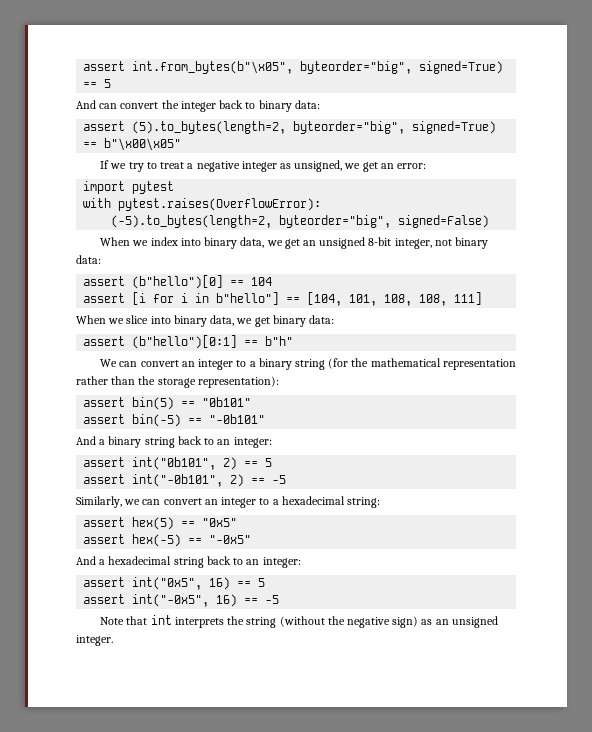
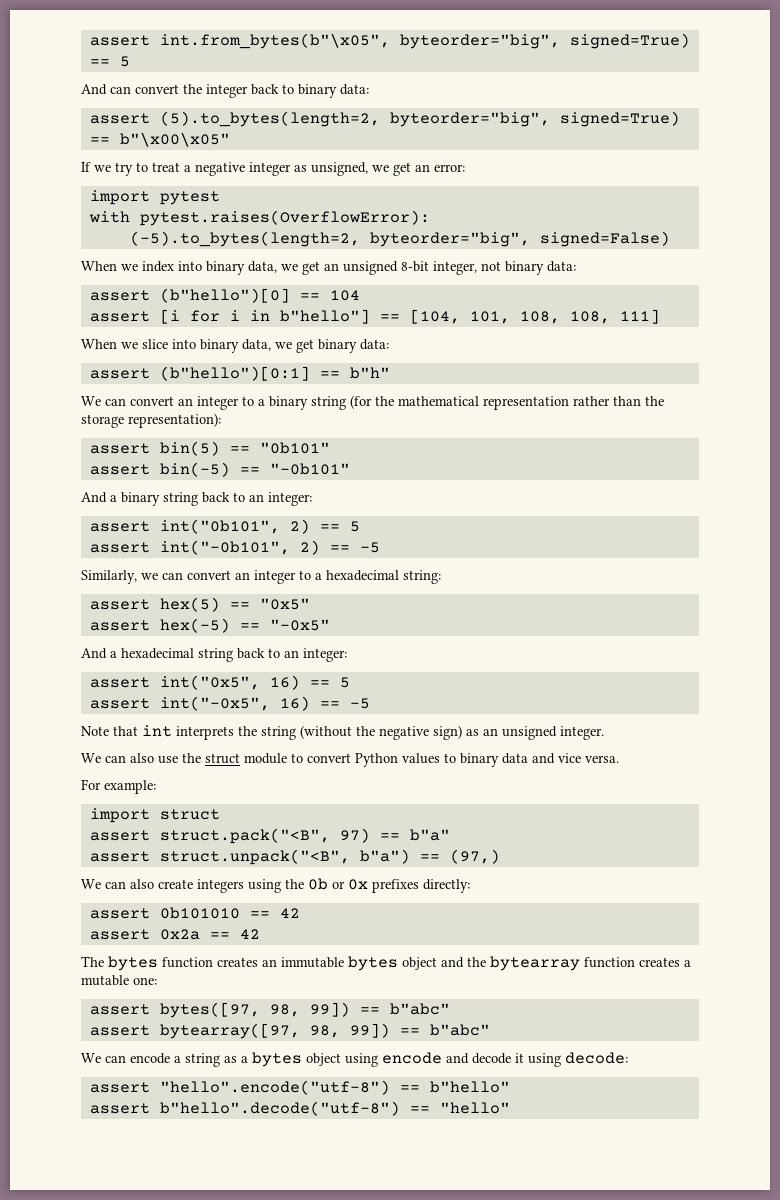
+ We can also use the struct module to convert Python values to binary data and vice versa.
+ For example:
+ import struct
+ assert struct.pack("<B", 97) == b"a"
+ assert struct.unpack("<B", b"a") == (97,)
+ We can also create integers using the 0b or 0x prefixes directly:
+ assert 0b101010 == 42
+ assert 0x2a == 42
+ The bytes function creates an immutable bytes object and the bytearray function creates a mutable one:
+ assert bytes([97, 98, 99]) == b"abc"
+ assert bytearray([97, 98, 99]) == b"abc"
+ We can encode a string as a bytes object using encode and decode it using decode:
+ assert "hello".encode("utf-8") == b"hello"
+ assert b"hello".decode("utf-8") == "hello"

